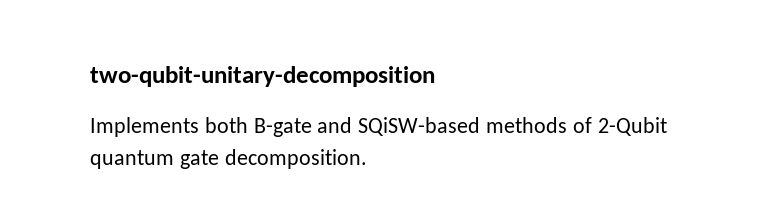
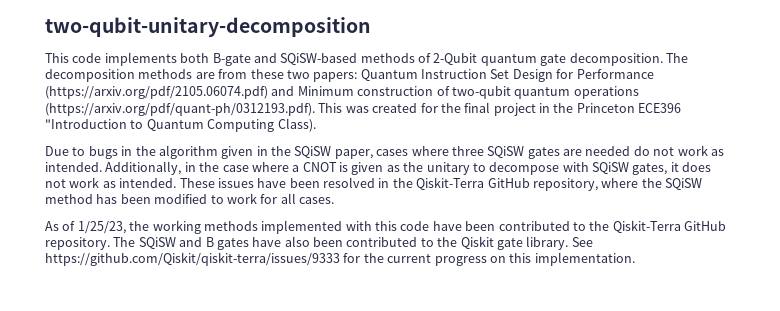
- Implements both B-gate and SQiSW-based methods of 2-Qubit quantum gate decomposition.
+ This code implements both B-gate and SQiSW-based methods of 2-Qubit quantum gate decomposition.
+ The decomposition methods are from these two papers: Quantum Instruction Set Design for Performance (https://arxiv.org/pdf/2105.06074.pdf) and Minimum construction of two-qubit quantum operations (https://arxiv.org/pdf/quant-ph/0312193.pdf). This was created for the final project in the Princeton ECE396 "Introduction to Quantum Computing Class).
+ Due to bugs in the algorithm given in the SQiSW paper, cases where three SQiSW gates are needed do not work as intended. Additionally, in the case where a CNOT is given as the unitary to decompose with SQiSW gates, it does not work as intended. These issues have been resolved in the Qiskit-Terra GitHub repository, where the SQiSW method has been modified to work for all cases.
+ As of 1/25/23, the working methods implemented with this code have been contributed to the Qiskit-Terra GitHub repository. The SQiSW and B gates have also been contributed to the Qiskit gate library. See https://github.com/Qiskit/qiskit-terra/issues/9333 for the current progress on this implementation.

